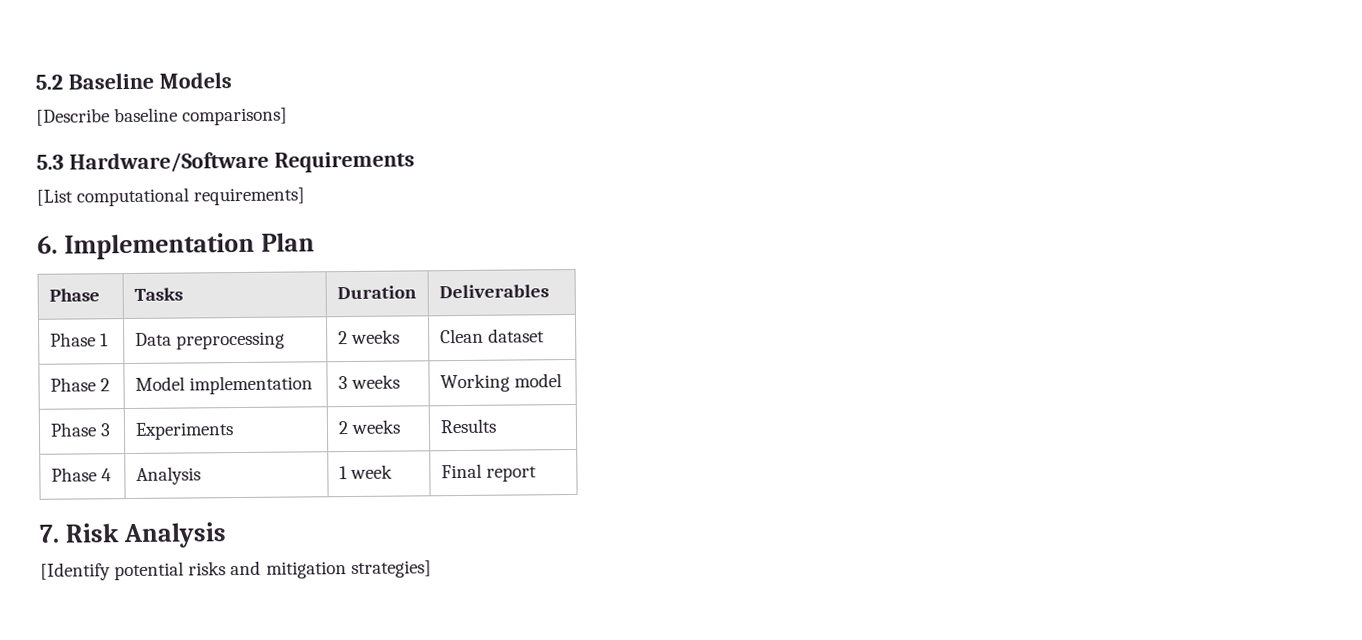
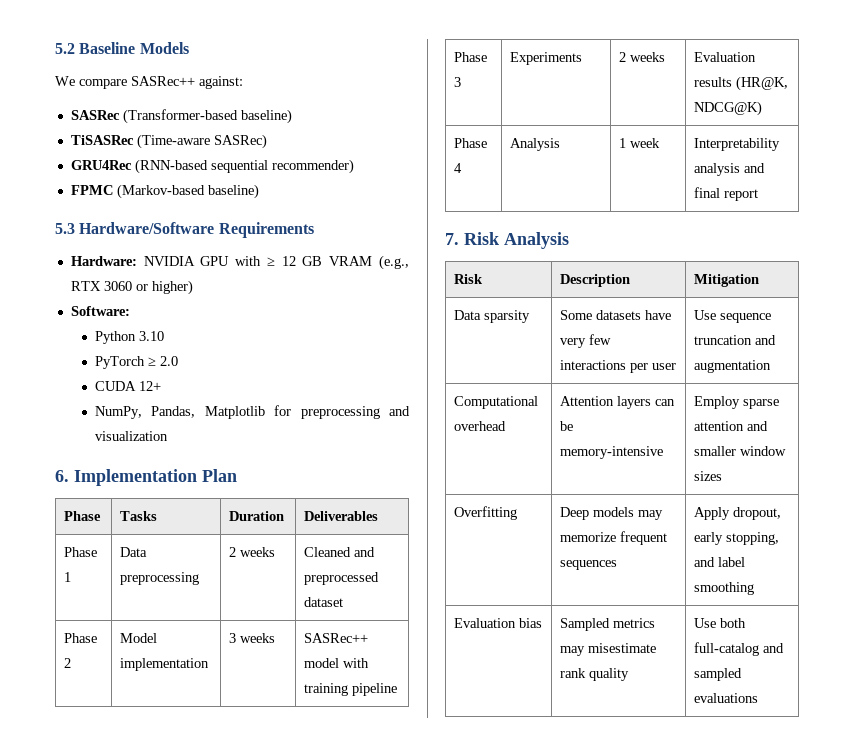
- [Describe baseline comparisons]
+ We compare SASRec++ against:
+ SASRec (Transformer-based baseline)
+ TiSASRec (Time-aware SASRec)
+ GRU4Rec (RNN-based sequential recommender)
+ FPMC (Markov-based baseline)
  5.3 Hardware/Software Requirements
- [List computational requirements]
+ Hardware: NVIDIA GPU with ≥ 12 GB VRAM (e.g., RTX 3060 or higher)
+ Software:
+ Python 3.10
+ PyTorch ≥ 2.0
+ CUDA 12+
+ NumPy, Pandas, Matplotlib for preprocessing and visualization
- Phase 1 | Data preprocessing | 2 weeks | Clean dataset
+ Phase 1 | Data preprocessing | 2 weeks | Cleaned and preprocessed dataset
- Phase 2 | Model implementation | 3 weeks | Working model
+ Phase 2 | Model implementation | 3 weeks | SASRec++ model with training pipeline
- Phase 3 | Experiments | 2 weeks | Results
+ Phase 3 | Experiments | 2 weeks | Evaluation results (HR@K, NDCG@K)
- Phase 4 | Analysis | 1 week | Final report
+ Phase 4 | Analysis | 1 week | Interpretability analysis and final report
- [Identify potential risks and mitigation strategies]
+ Risk | Description | Mitigation
+ Data sparsity | Some datasets have very few interactions per user | Use sequence truncation and augmentation
+ Computational overhead | Attention layers can be memory-intensive | Employ sparse attention and smaller window sizes
+ Overfitting | Deep models may memorize frequent sequences | Apply dropout, early stopping, and label smoothing
+ Evaluation bias | Sampled metrics may misestimate rank quality | Use both full-catalog and sampled evaluations

